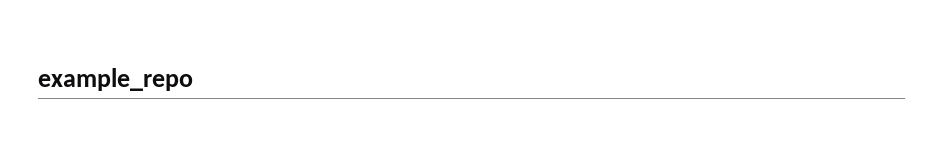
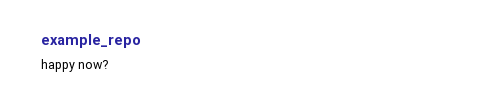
+ happy now?

